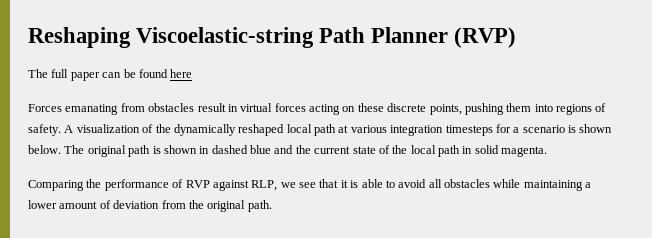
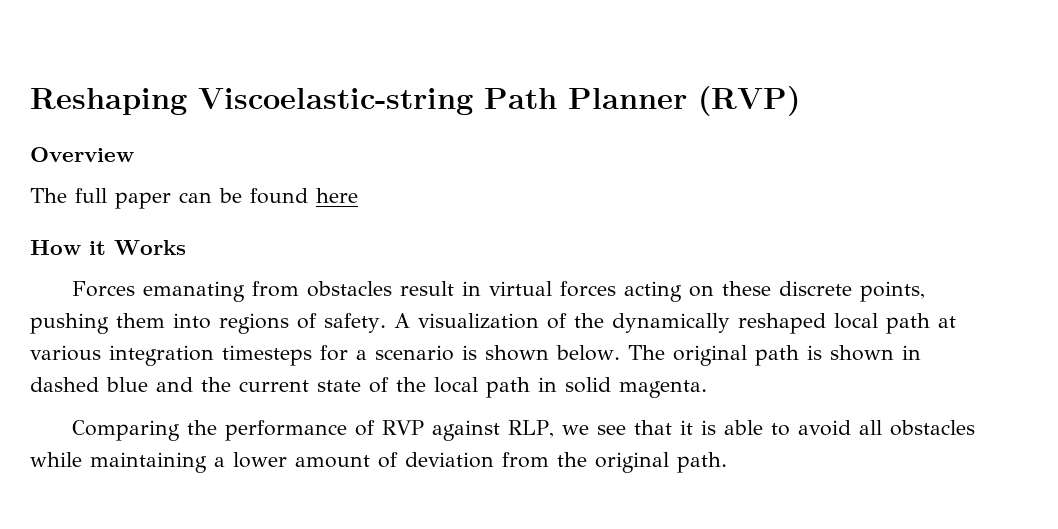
+ Overview
+ How it Works

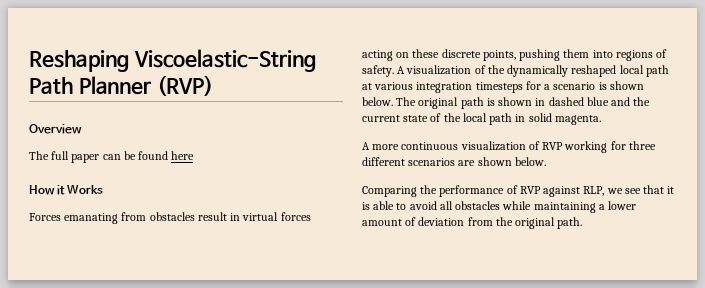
- Reshaping Viscoelastic-string Path Planner (RVP)
+ Reshaping Viscoelastic-String Path Planner (RVP)
+ A more continuous visualization of RVP working for three different scenarios are shown below.

